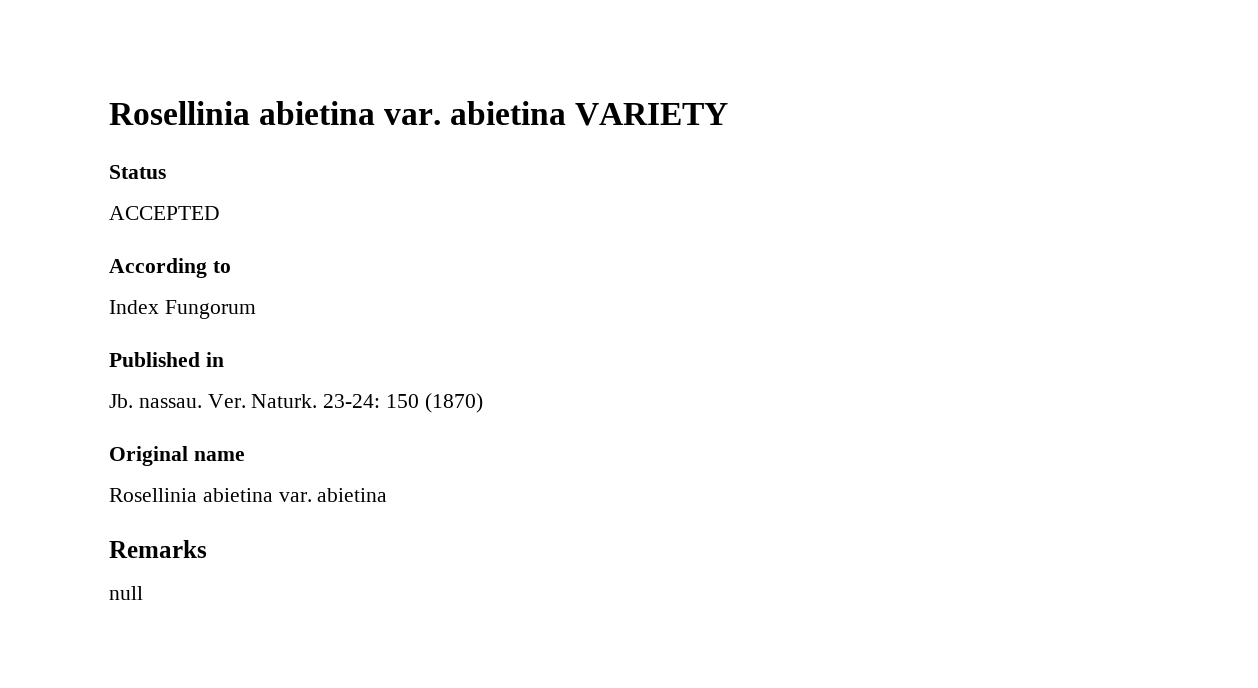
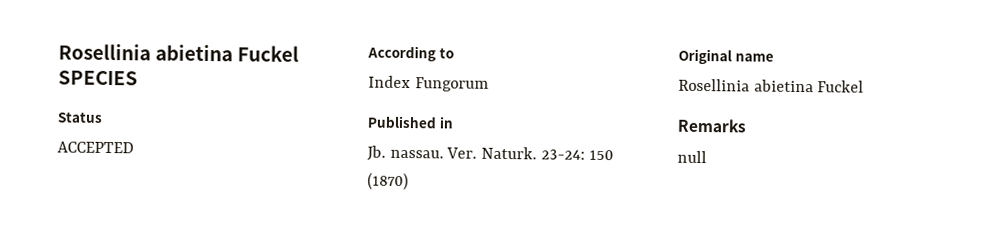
- Rosellinia abietina var. abietina VARIETY
+ Rosellinia abietina Fuckel SPECIES
  Original name
- Rosellinia abietina var. abietina
+ Rosellinia abietina Fuckel

